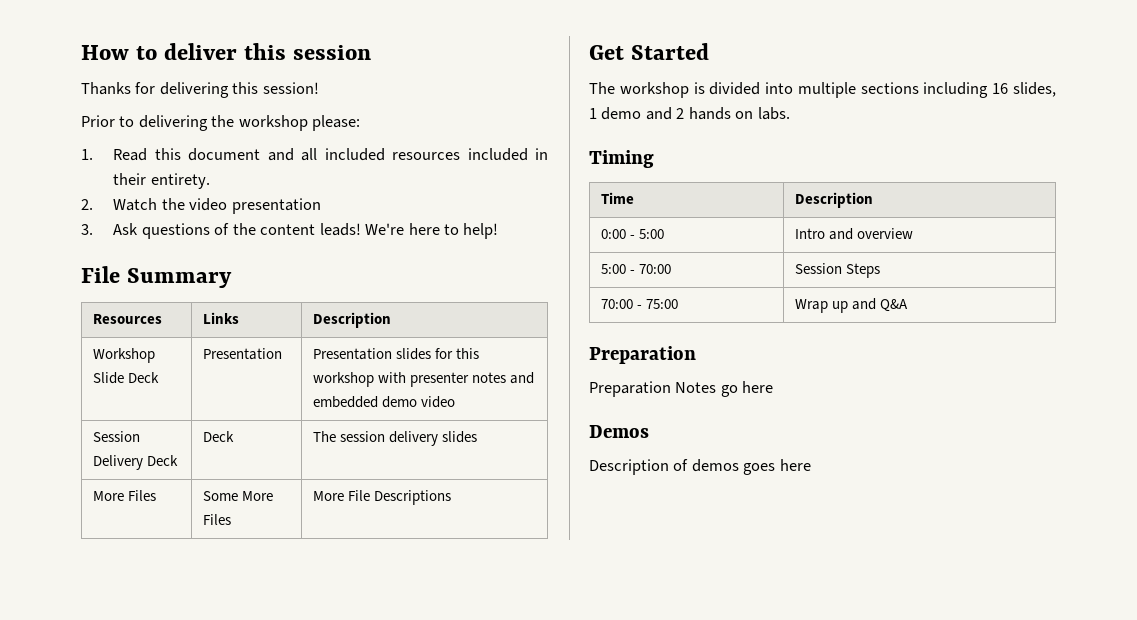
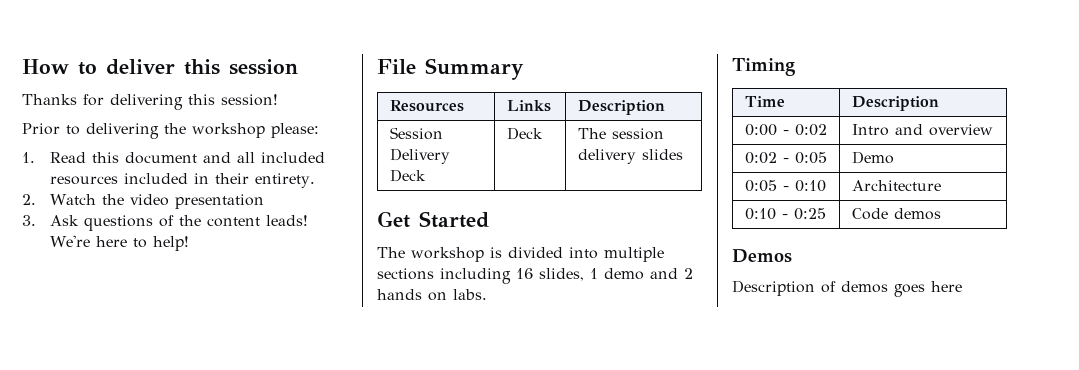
- Workshop Slide Deck | Presentation | Presentation slides for this workshop with presenter notes and embedded demo video
- More Files | Some More Files | More File Descriptions
- 0:00 - 5:00 | Intro and overview
+ 0:00 - 0:02 | Intro and overview
- 5:00 - 70:00 | Session Steps
- 70:00 - 75:00 | Wrap up and Q&A
- Preparation
- Preparation Notes go here
+ 0:02 - 0:05 | Demo
+ 0:05 - 0:10 | Architecture
+ 0:10 - 0:25 | Code demos

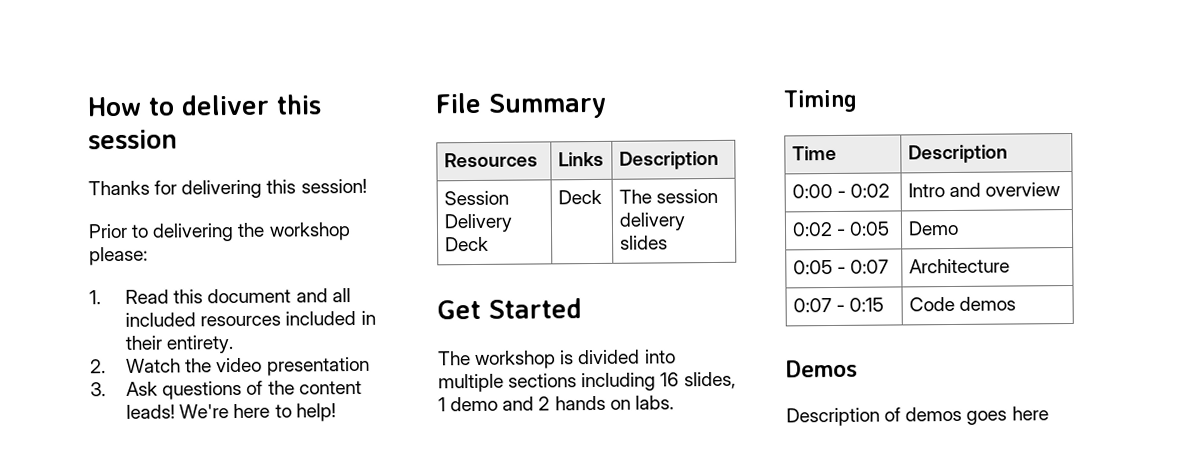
- 0:05 - 0:10 | Architecture
+ 0:05 - 0:07 | Architecture
- 0:10 - 0:25 | Code demos
+ 0:07 - 0:15 | Code demos

